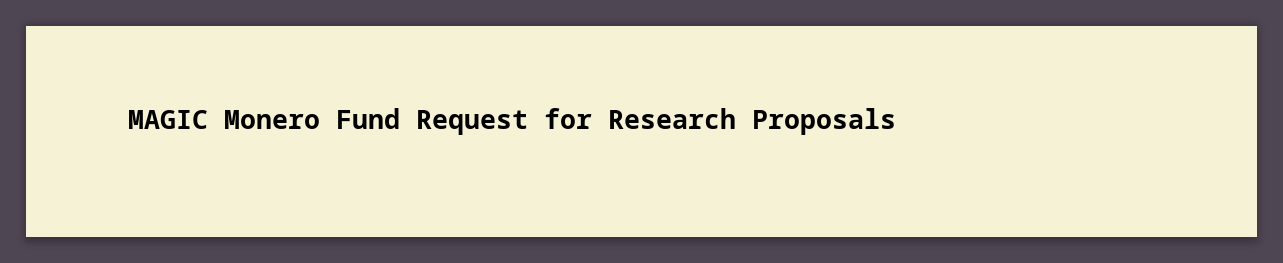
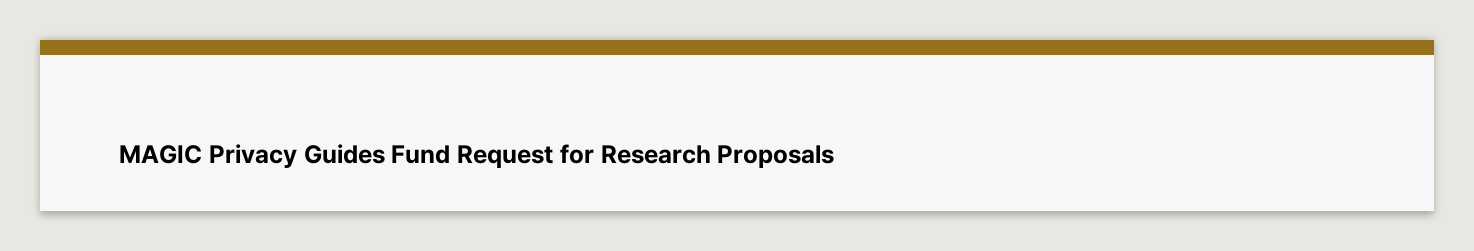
- MAGIC Monero Fund Request for Research Proposals
+ MAGIC Privacy Guides Fund Request for Research Proposals

